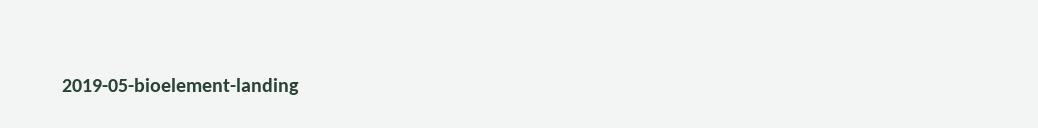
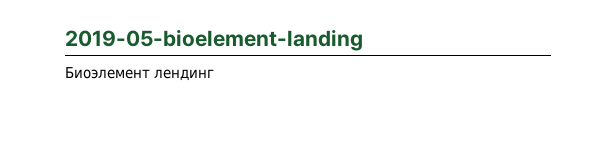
+ Биоэлемент лендинг

